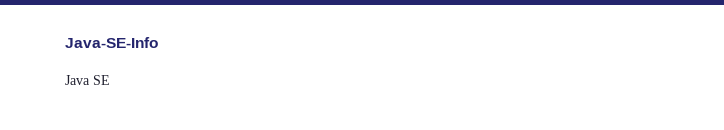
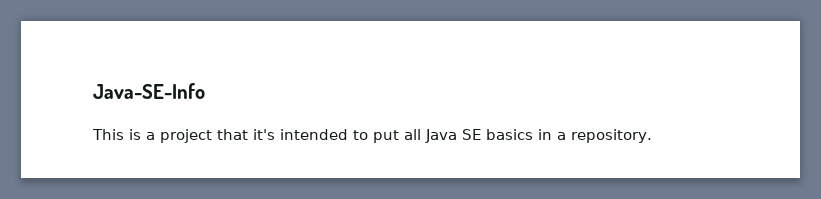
- Java SE
+ This is a project that it's intended to put all Java SE basics in a repository.

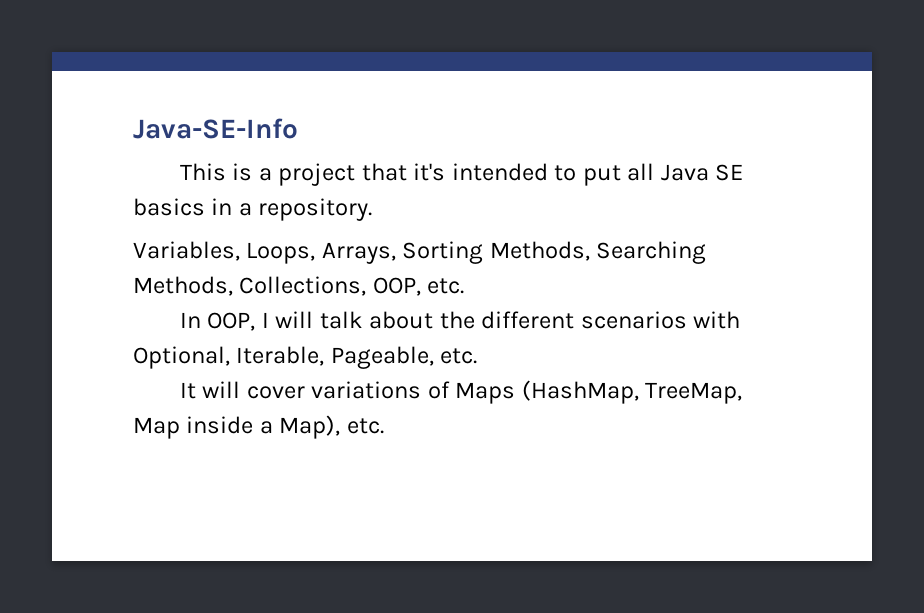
+ Variables, Loops, Arrays, Sorting Methods, Searching Methods, Collections, OOP, etc.
+ In OOP, I will talk about the different scenarios with Optional, Iterable, Pageable, etc.
+ It will cover variations of Maps (HashMap, TreeMap, Map inside a Map), etc.

